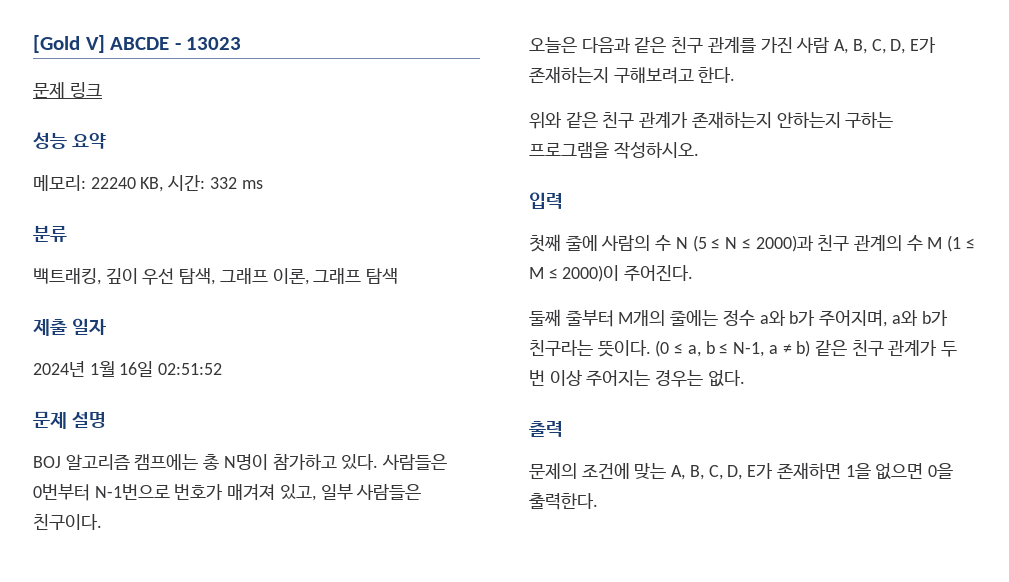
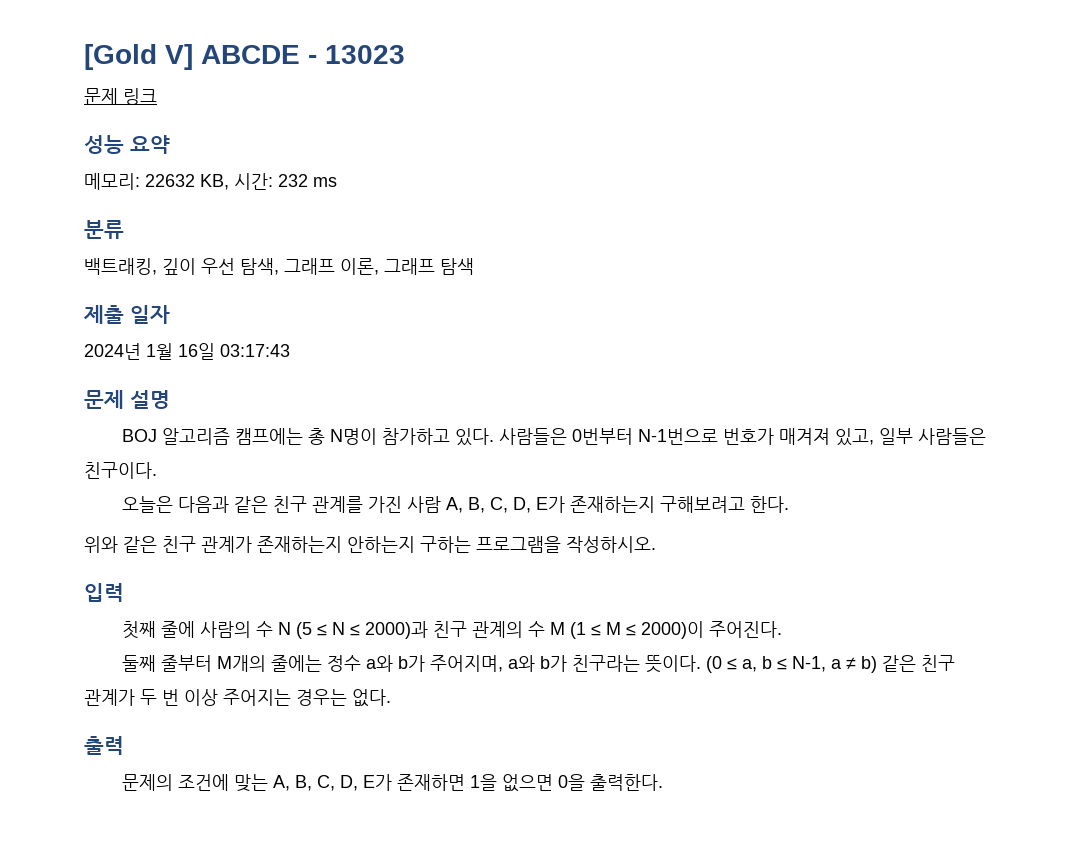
- 메모리: 22240 KB, 시간: 332 ms
+ 메모리: 22632 KB, 시간: 232 ms
- 2024년 1월 16일 02:51:52
+ 2024년 1월 16일 03:17:43

